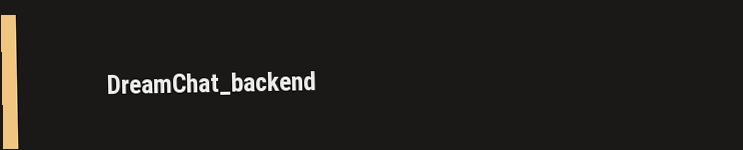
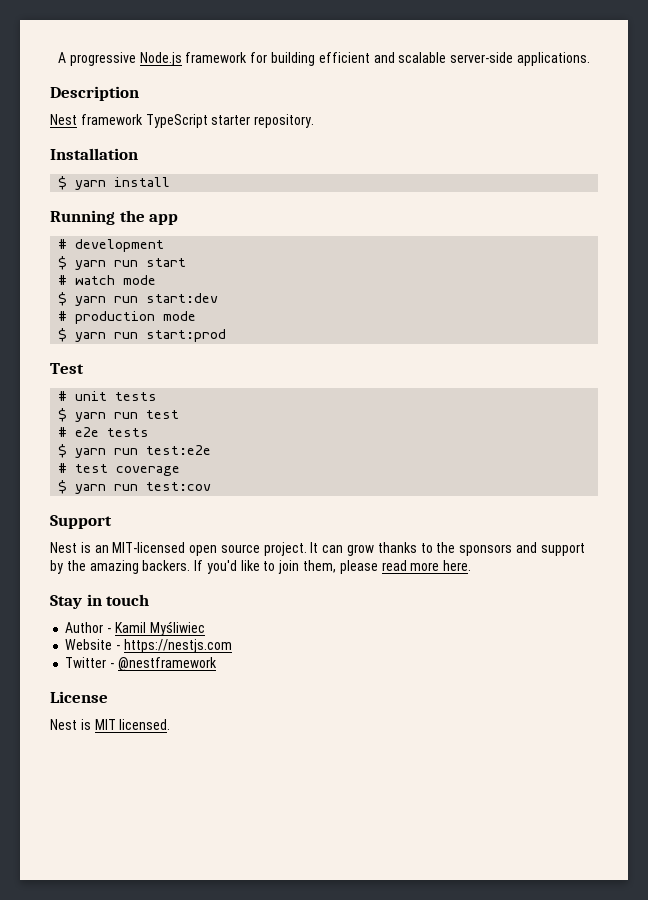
- DreamChat_backend
+ A progressive Node.js framework for building efficient and scalable server-side applications.
+ Description
+ Nest framework TypeScript starter repository.
+ Installation
+ $ yarn install
+ Running the app
+ # development
+ $ yarn run start
+ # watch mode
+ $ yarn run start:dev
+ # production mode
+ $ yarn run start:prod
+ Test
+ # unit tests
+ $ yarn run test
+ # e2e tests
+ $ yarn run test:e2e
+ # test coverage
+ $ yarn run test:cov
+ Support
+ Nest is an MIT-licensed open source project. It can grow thanks to the sponsors and support by the amazing backers. If you'd like to join them, please read more here.
+ Stay in touch
+ Author - Kamil Myśliwiec
+ Website - https://nestjs.com
+ Twitter - @nestframework
+ License
+ Nest is MIT licensed.

